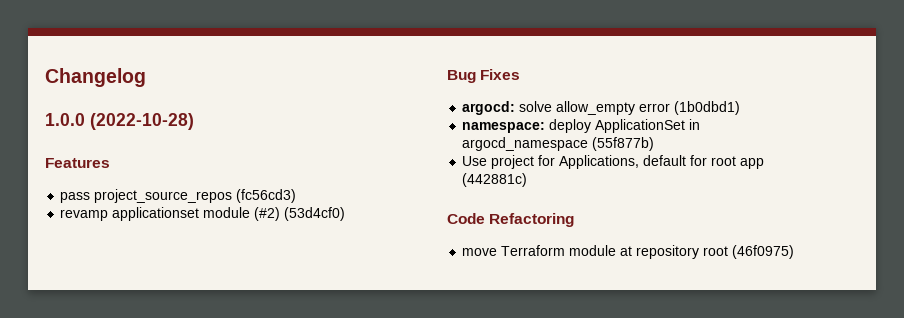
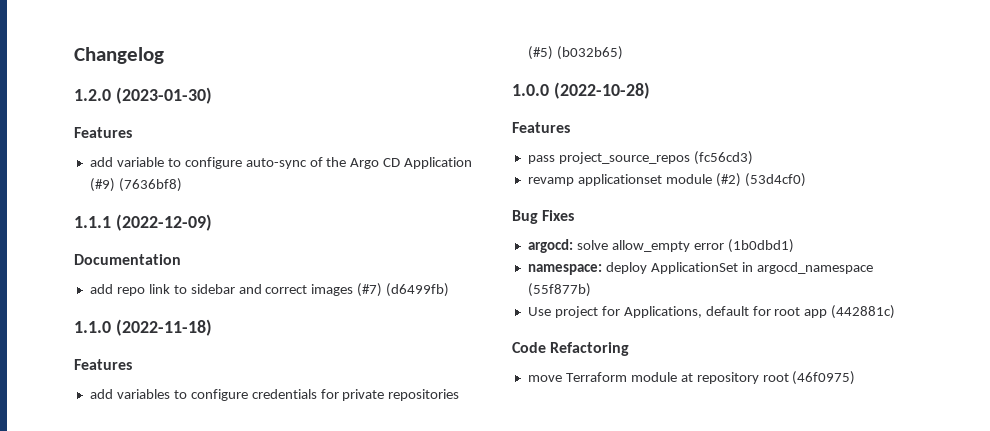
+ 1.2.0 (2023-01-30)
+ Features
+ add variable to configure auto-sync of the Argo CD Application (#9) (7636bf8)
+ 1.1.1 (2022-12-09)
+ Documentation
+ add repo link to sidebar and correct images (#7) (d6499fb)
+ 1.1.0 (2022-11-18)
+ Features
+ add variables to configure credentials for private repositories (#5) (b032b65)

